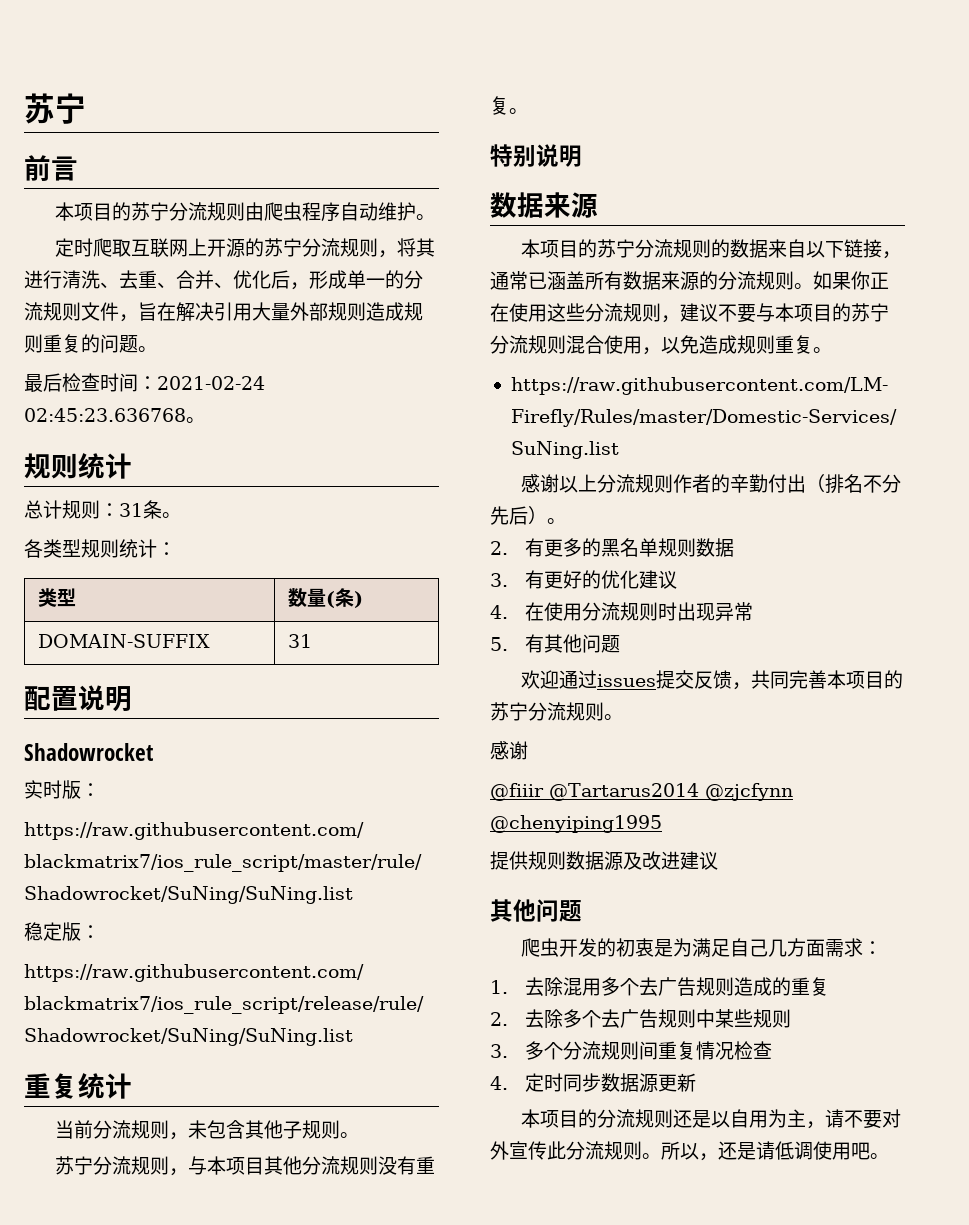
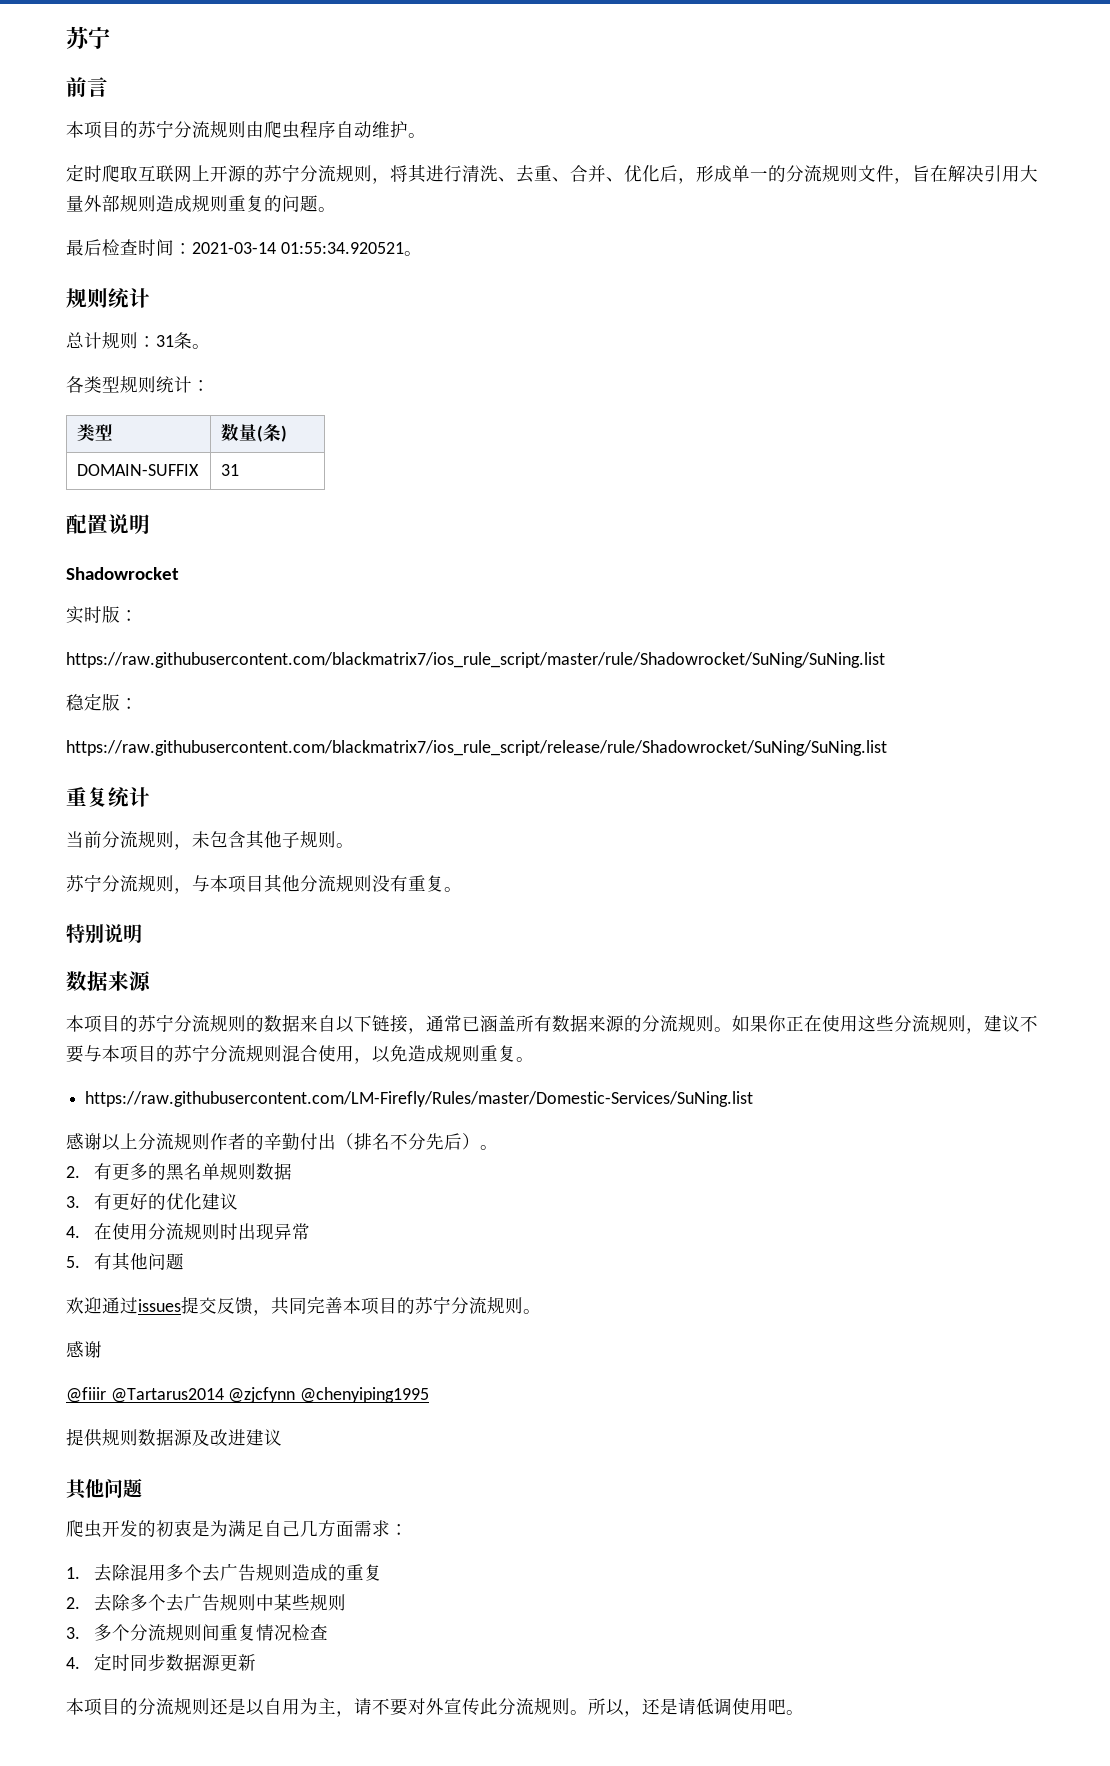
- 最后检查时间：2021-02-24 02:45:23.636768。
+ 最后检查时间：2021-03-14 01:55:34.920521。

